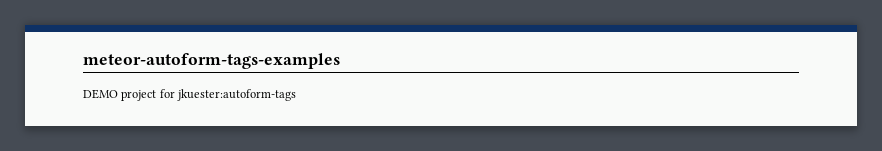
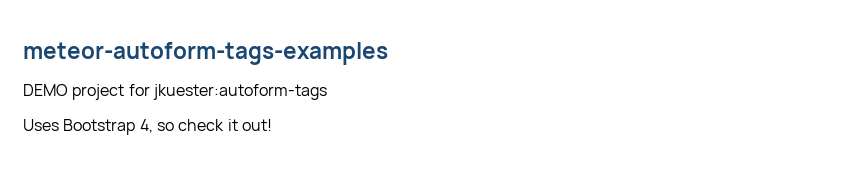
+ Uses Bootstrap 4, so check it out!

